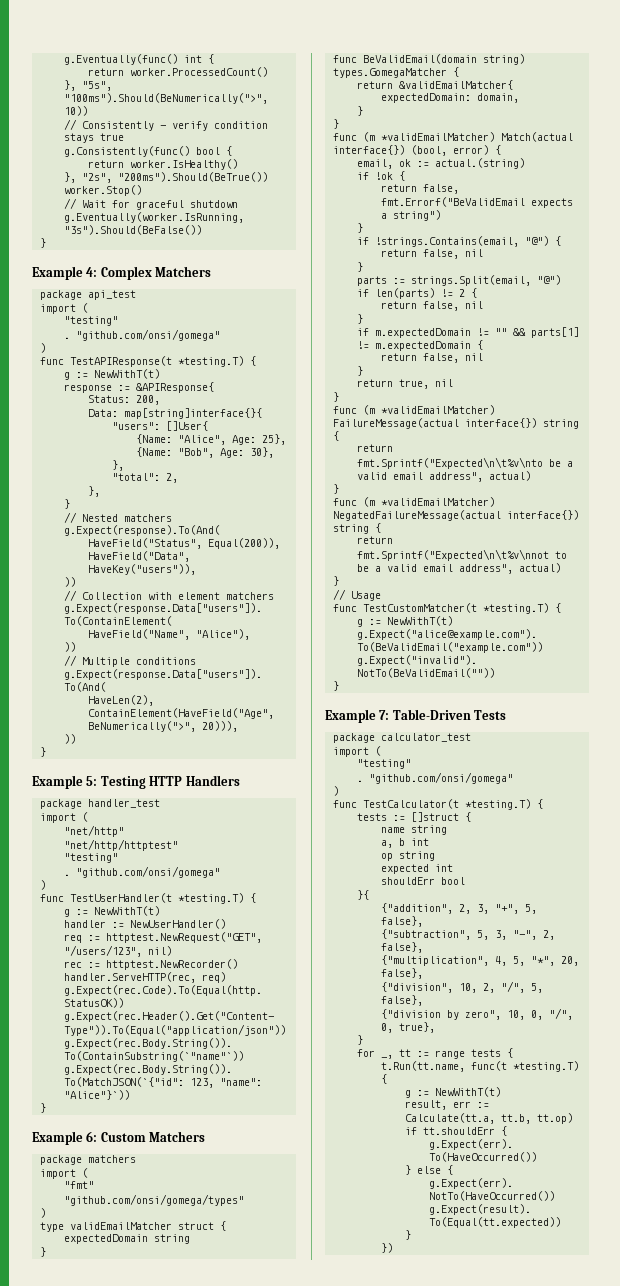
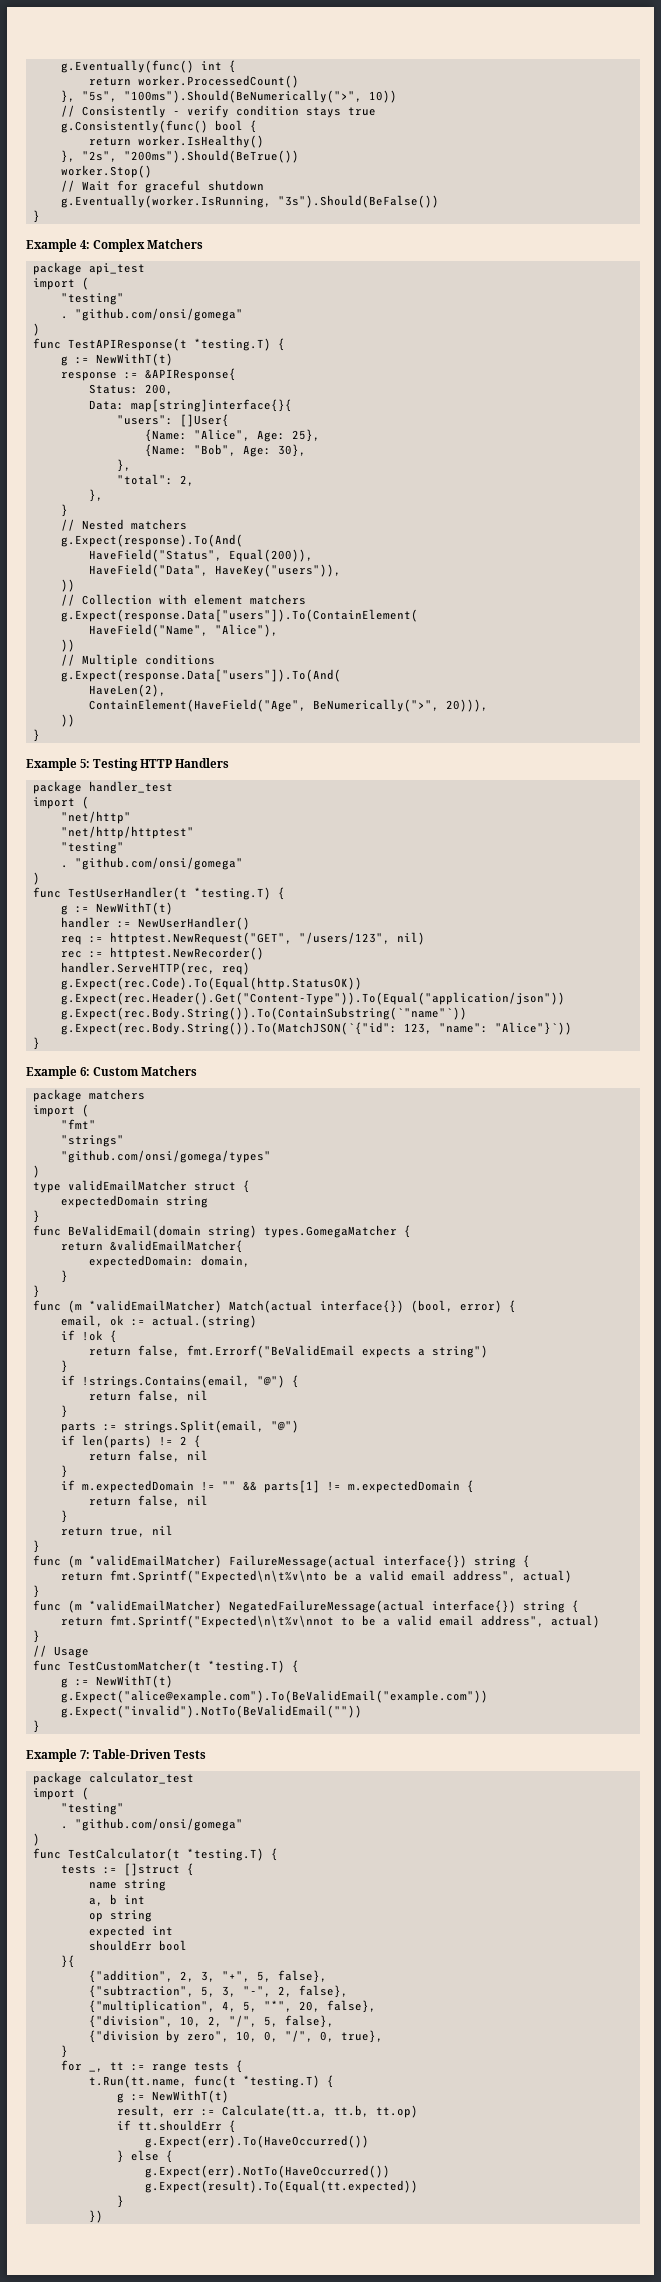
+ "strings"

